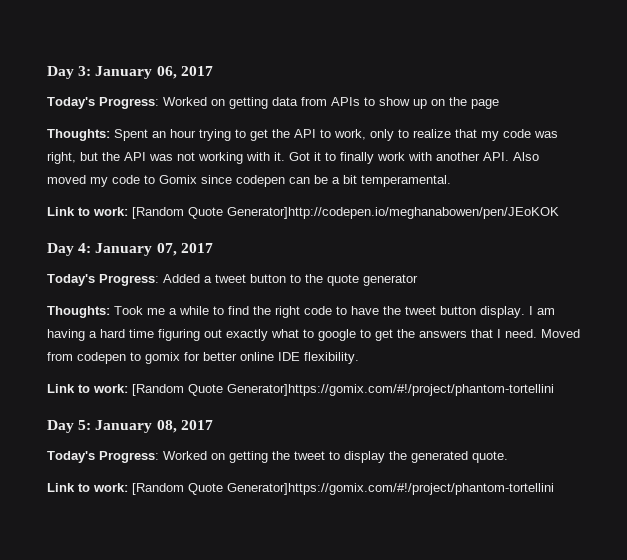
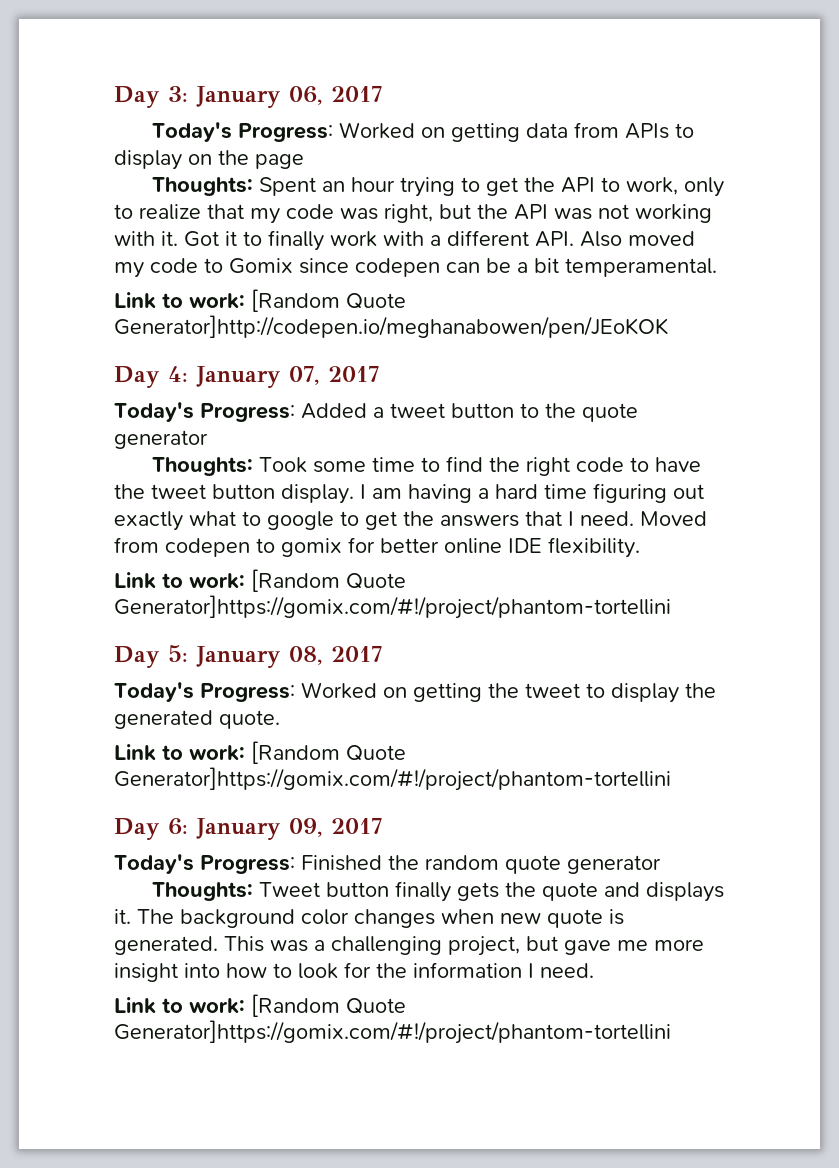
- Today's Progress: Worked on getting data from APIs to show up on the page
+ Today's Progress: Worked on getting data from APIs to display on the page
- Got it to finally work with another API. Also moved my code to Gomix since codepen can be a bit temperamental.
+ Got it to finally work with a different API. Also moved my code to Gomix since codepen can be a bit temperamental.
- Thoughts: Took me a while to find the right code to have the tweet button display.
+ Thoughts: Took some time to find the right code to have the tweet button display.
+ Day 6: January 09, 2017
+ Today's Progress: Finished the random quote generator
+ Thoughts: Tweet button finally gets the quote and displays it. The background color changes when new quote is generated. This was a challenging project, but gave me more insight into how to look for the information I need.
+ Link to work: [Random Quote Generator]https://gomix.com/#!/project/phantom-tortellini

